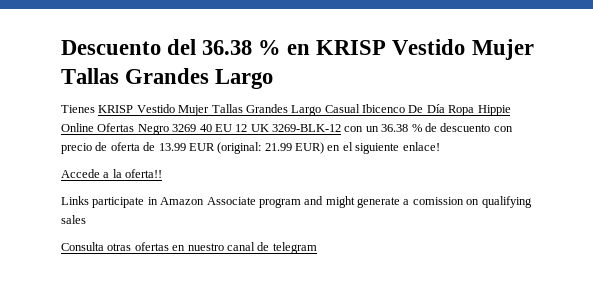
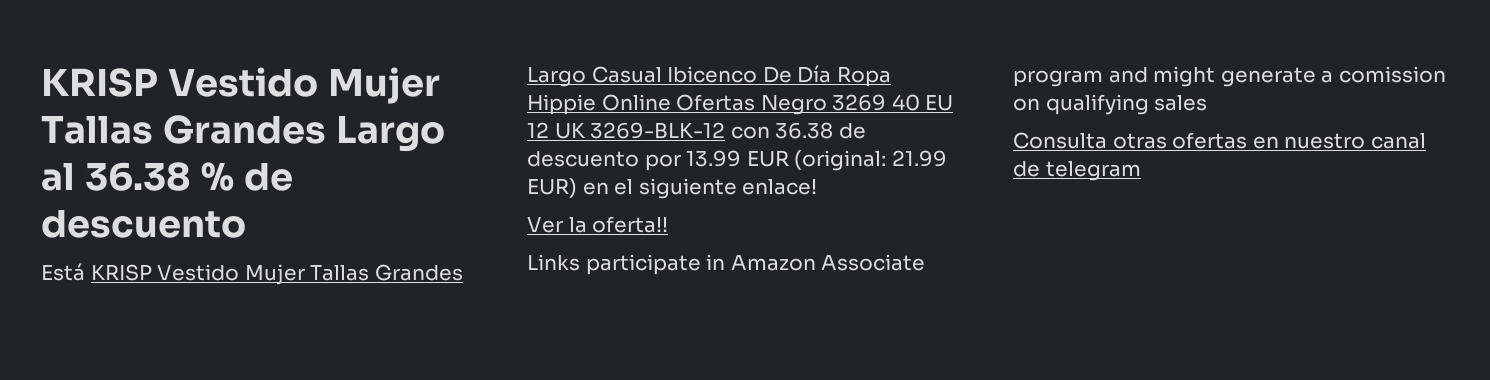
- Descuento del 36.38 % en KRISP Vestido Mujer Tallas Grandes Largo
- Tienes KRISP Vestido Mujer Tallas Grandes Largo Casual Ibicenco De Día Ropa Hippie Online Ofertas Negro 3269 40 EU 12 UK 3269-BLK-12 con un 36.38 % de descuento con precio de oferta de 13.99 EUR (original: 21.99 EUR) en el siguiente enlace!
+ KRISP Vestido Mujer Tallas Grandes Largo al 36.38 % de descuento
+ Está KRISP Vestido Mujer Tallas Grandes Largo Casual Ibicenco De Día Ropa Hippie Online Ofertas Negro 3269 40 EU 12 UK 3269-BLK-12 con 36.38 de descuento por 13.99 EUR (original: 21.99 EUR) en el siguiente enlace!
- Accede a la oferta!!
+ Ver la oferta!!

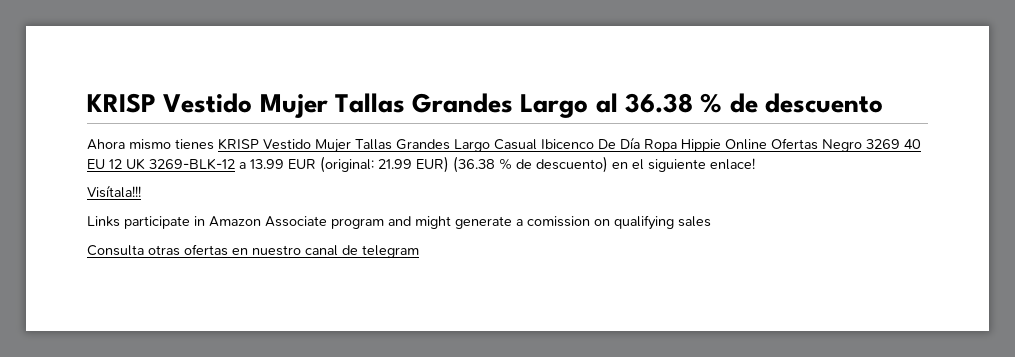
- Está KRISP Vestido Mujer Tallas Grandes Largo Casual Ibicenco De Día Ropa Hippie Online Ofertas Negro 3269 40 EU 12 UK 3269-BLK-12 con 36.38 de descuento por 13.99 EUR (original: 21.99 EUR) en el siguiente enlace!
+ Ahora mismo tienes KRISP Vestido Mujer Tallas Grandes Largo Casual Ibicenco De Día Ropa Hippie Online Ofertas Negro 3269 40 EU 12 UK 3269-BLK-12 a 13.99 EUR (original: 21.99 EUR) (36.38 % de descuento) en el siguiente enlace!
- Ver la oferta!!
+ Visítala!!!

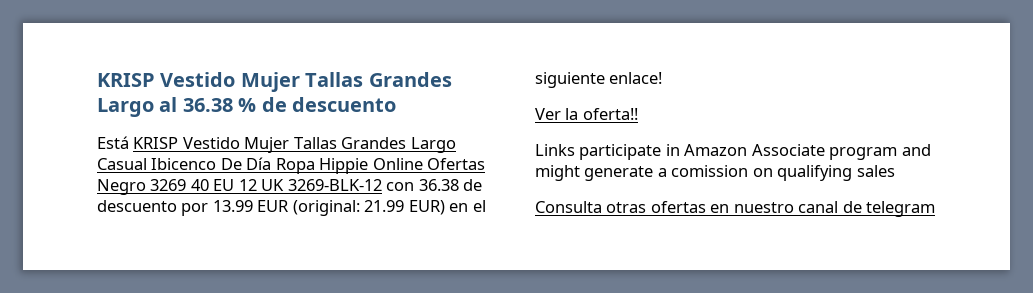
- Ahora mismo tienes KRISP Vestido Mujer Tallas Grandes Largo Casual Ibicenco De Día Ropa Hippie Online Ofertas Negro 3269 40 EU 12 UK 3269-BLK-12 a 13.99 EUR (original: 21.99 EUR) (36.38 % de descuento) en el siguiente enlace!
+ Está KRISP Vestido Mujer Tallas Grandes Largo Casual Ibicenco De Día Ropa Hippie Online Ofertas Negro 3269 40 EU 12 UK 3269-BLK-12 con 36.38 de descuento por 13.99 EUR (original: 21.99 EUR) en el siguiente enlace!
- Visítala!!!
+ Ver la oferta!!

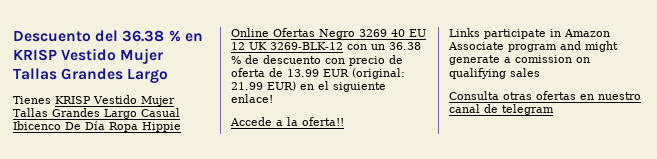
- KRISP Vestido Mujer Tallas Grandes Largo al 36.38 % de descuento
- Está KRISP Vestido Mujer Tallas Grandes Largo Casual Ibicenco De Día Ropa Hippie Online Ofertas Negro 3269 40 EU 12 UK 3269-BLK-12 con 36.38 de descuento por 13.99 EUR (original: 21.99 EUR) en el siguiente enlace!
+ Descuento del 36.38 % en KRISP Vestido Mujer Tallas Grandes Largo
+ Tienes KRISP Vestido Mujer Tallas Grandes Largo Casual Ibicenco De Día Ropa Hippie Online Ofertas Negro 3269 40 EU 12 UK 3269-BLK-12 con un 36.38 % de descuento con precio de oferta de 13.99 EUR (original: 21.99 EUR) en el siguiente enlace!
- Ver la oferta!!
+ Accede a la oferta!!

